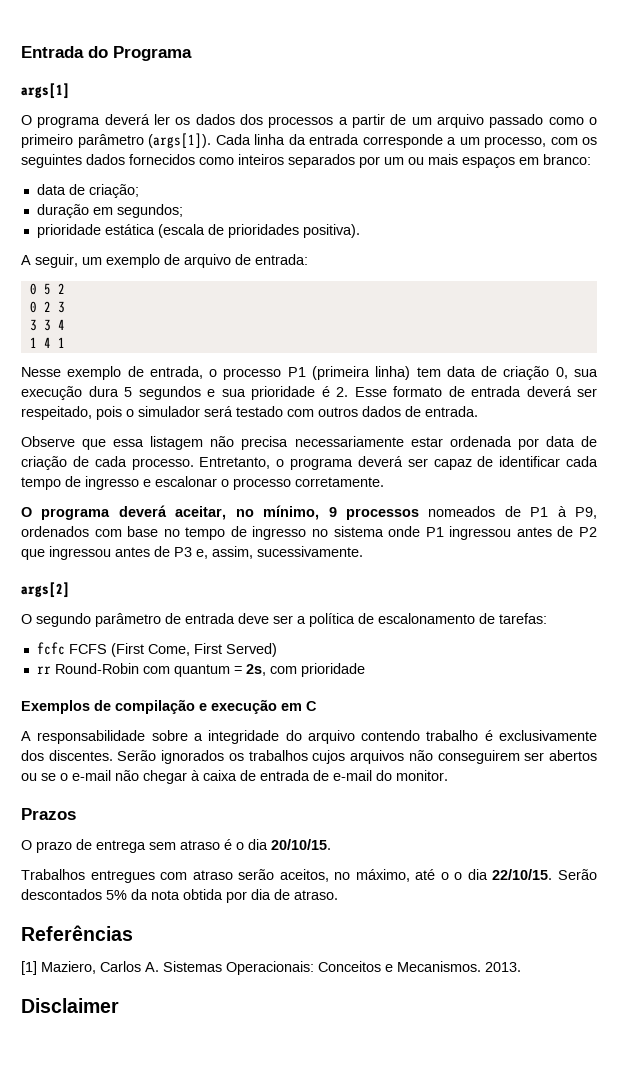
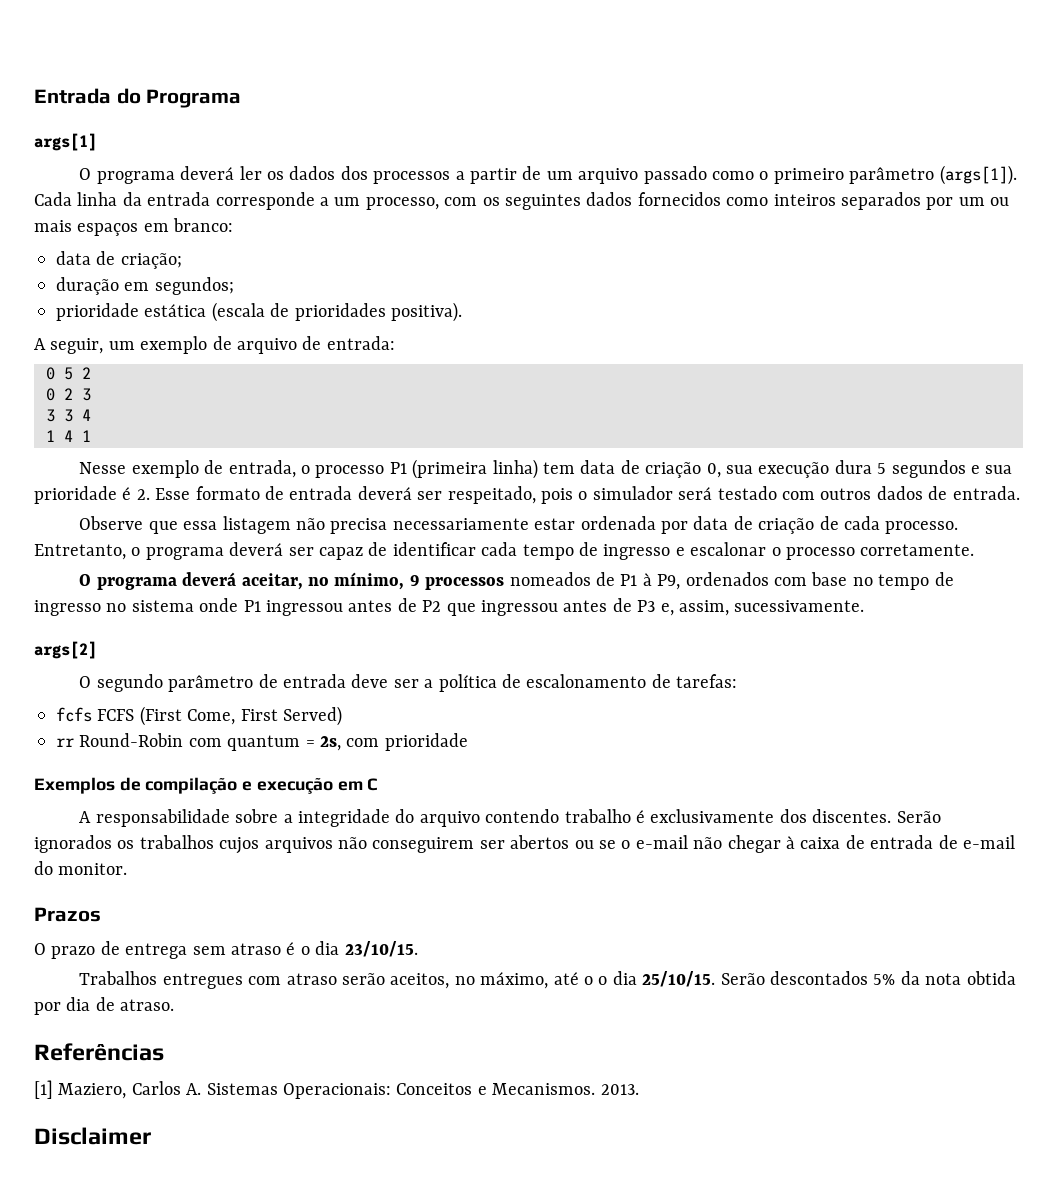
- fcfc FCFS (First Come, First Served)
+ fcfs FCFS (First Come, First Served)
- O prazo de entrega sem atraso é o dia 20/10/15.
+ O prazo de entrega sem atraso é o dia 23/10/15.
- Trabalhos entregues com atraso serão aceitos, no máximo, até o o dia 22/10/15.
+ Trabalhos entregues com atraso serão aceitos, no máximo, até o o dia 25/10/15.

